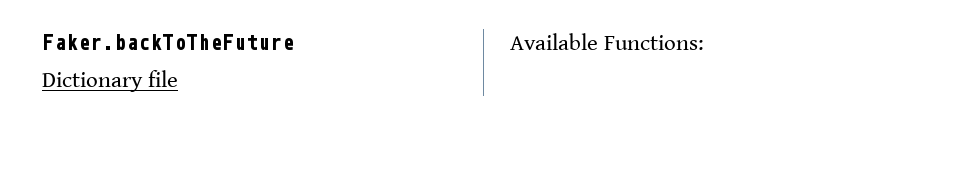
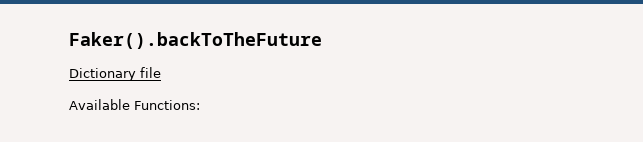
- Faker.backToTheFuture
+ Faker().backToTheFuture

